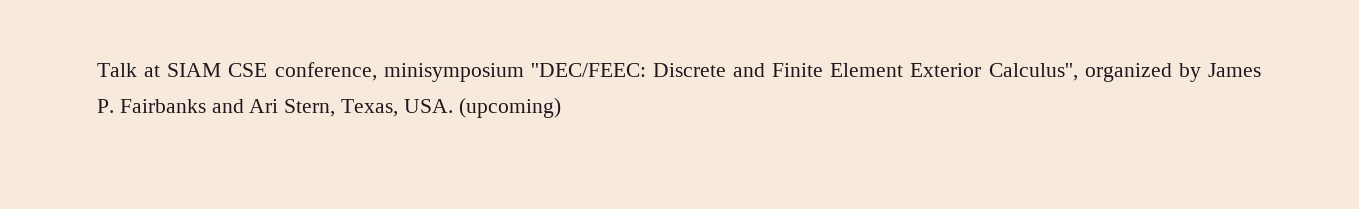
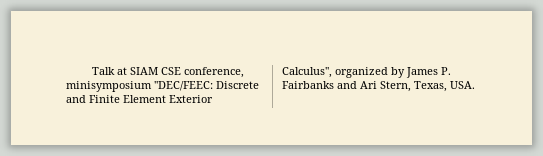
- Talk at SIAM CSE conference, minisymposium ''DEC/FEEC: Discrete and Finite Element Exterior Calculus'', organized by James P. Fairbanks and Ari Stern, Texas, USA. (upcoming)
+ Talk at SIAM CSE conference, minisymposium ''DEC/FEEC: Discrete and Finite Element Exterior Calculus'', organized by James P. Fairbanks and Ari Stern, Texas, USA.

